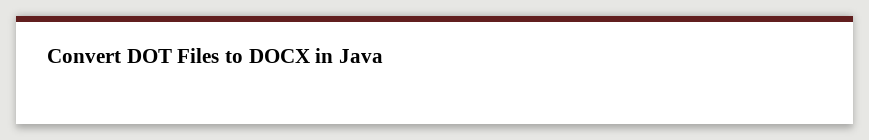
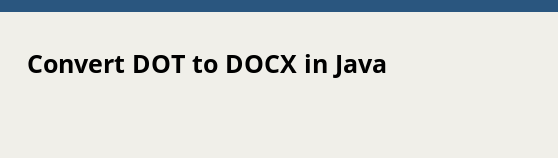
- Convert DOT Files to DOCX in Java
+ Convert DOT to DOCX in Java

